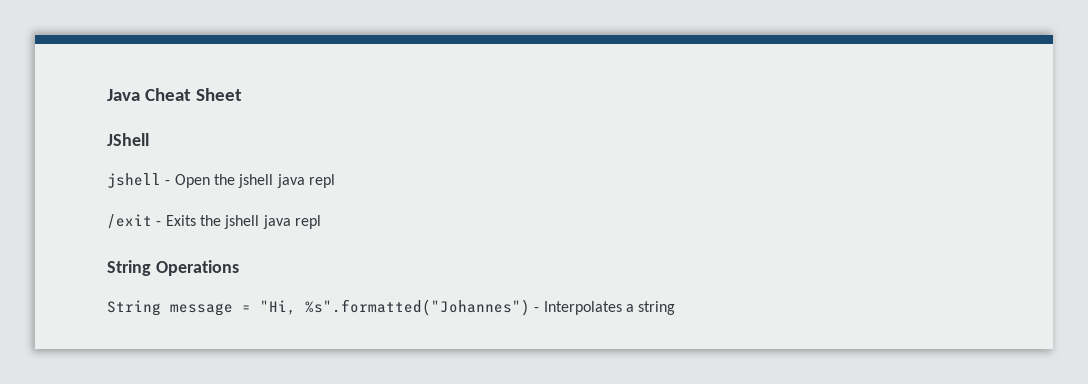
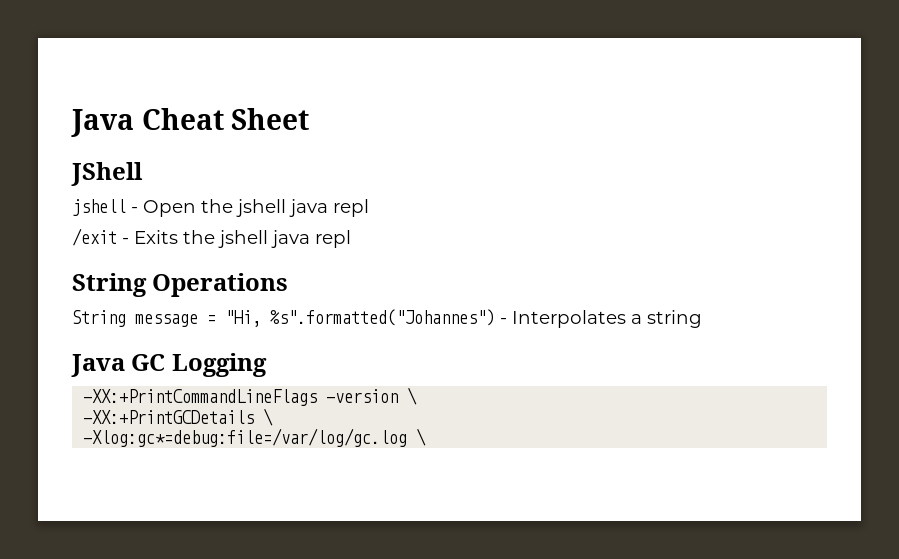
+ Java GC Logging
+ -XX:+PrintCommandLineFlags -version \
+ -XX:+PrintGCDetails \
+ -Xlog:gc*=debug:file=/var/log/gc.log \

